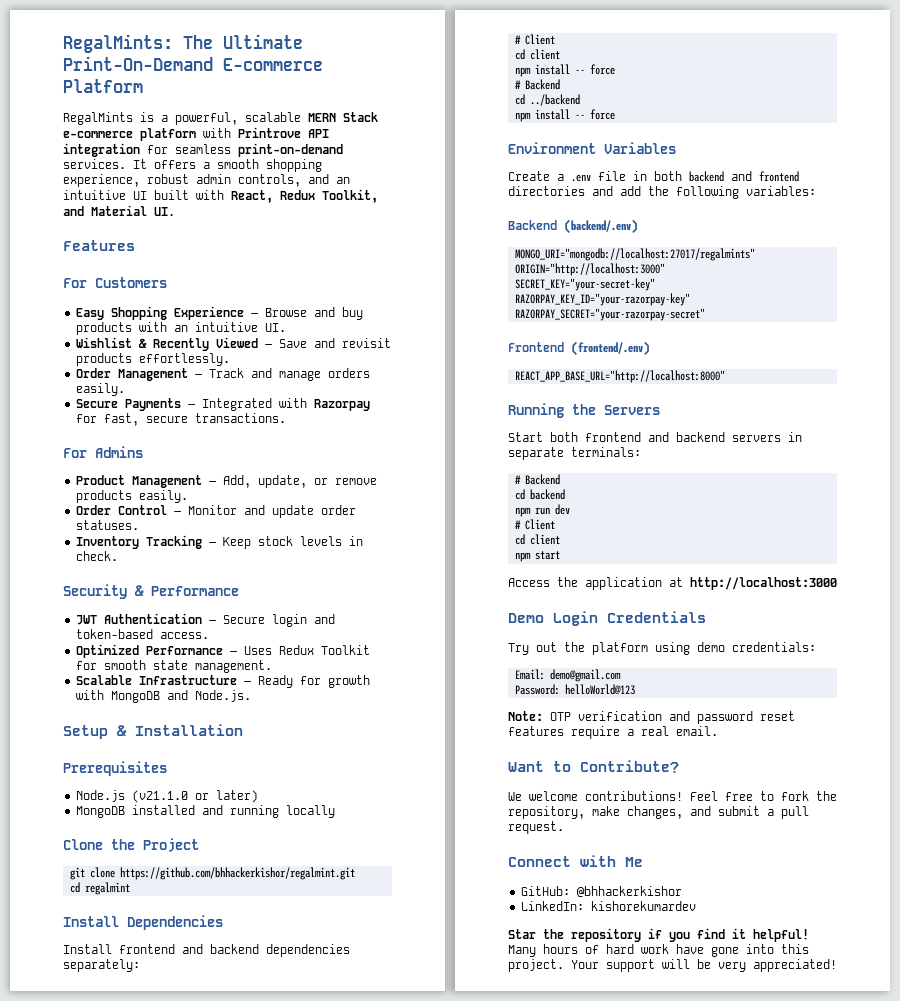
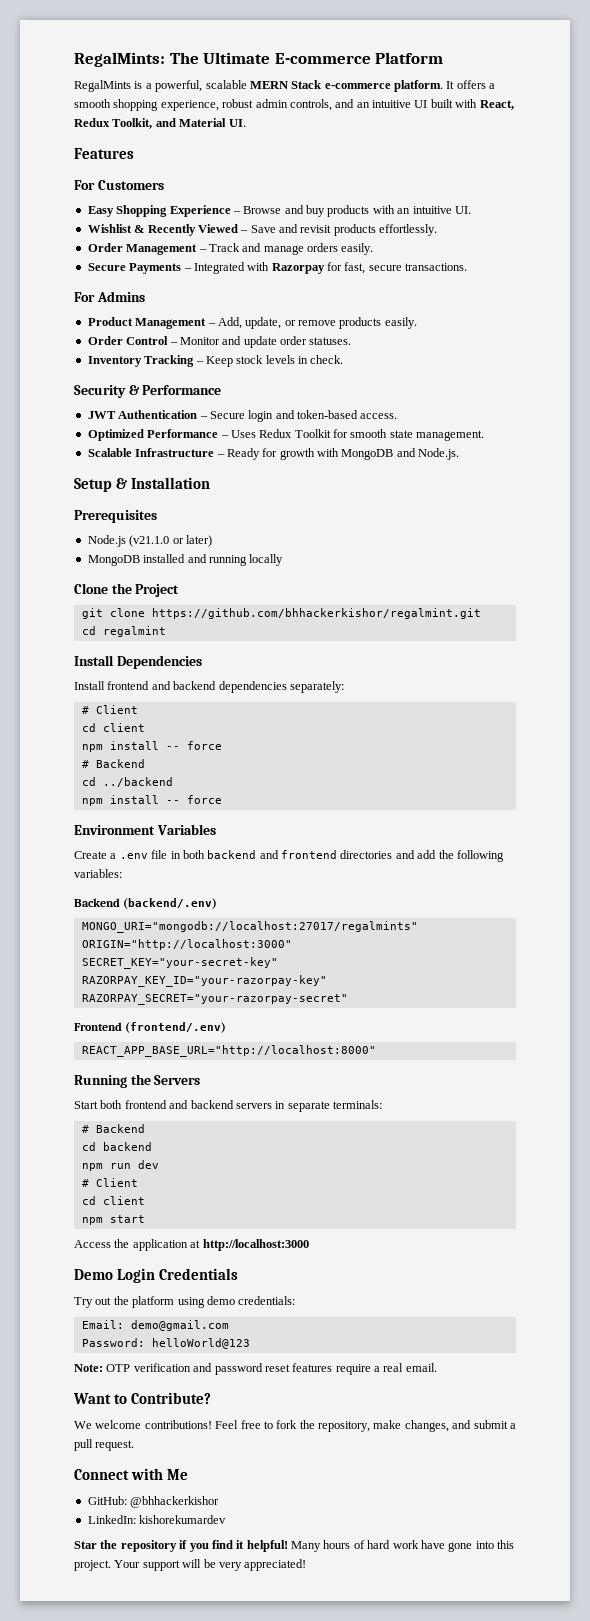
- RegalMints: The Ultimate Print-On-Demand E-commerce Platform
+ RegalMints: The Ultimate E-commerce Platform
- RegalMints is a powerful, scalable MERN Stack e-commerce platform with Printrove API integration for seamless print-on-demand services.
+ RegalMints is a powerful, scalable MERN Stack e-commerce platform.

